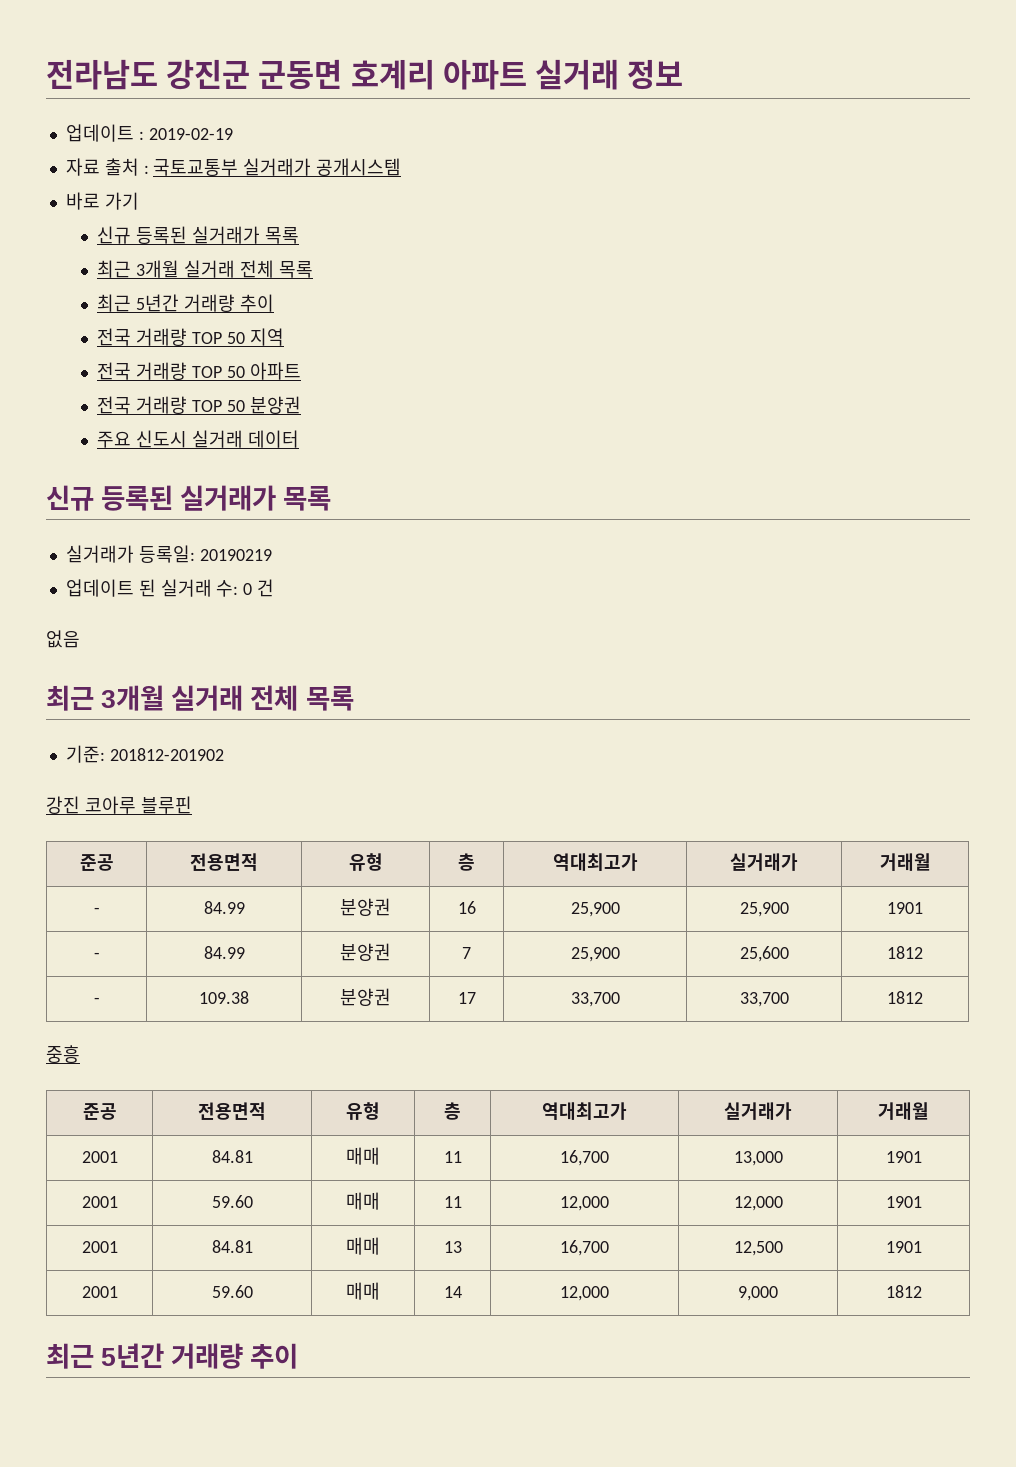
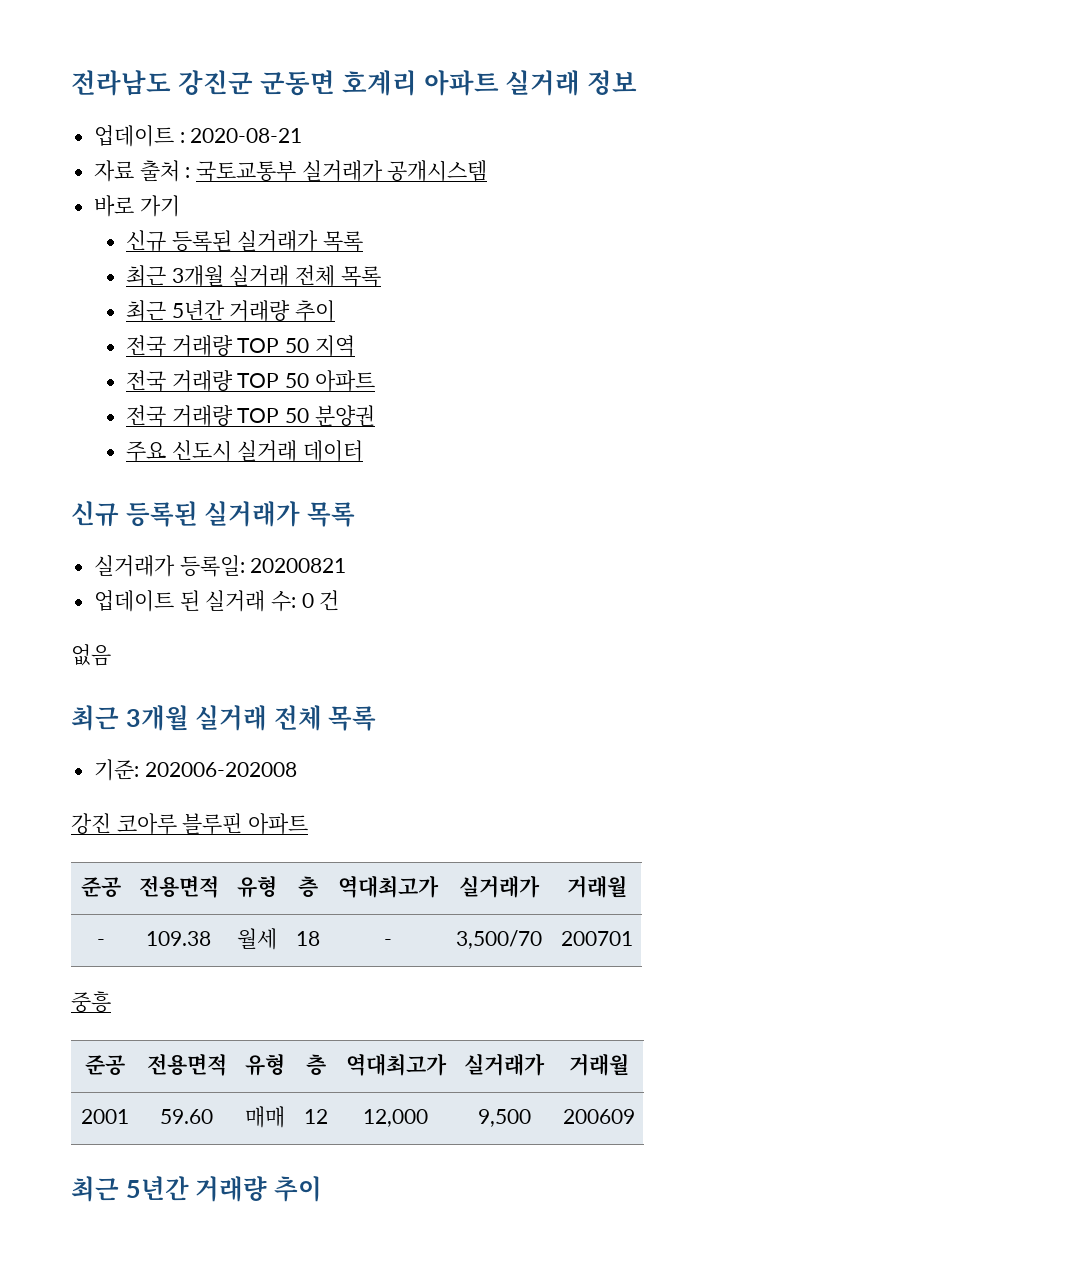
- 업데이트 : 2019-02-19
+ 업데이트 : 2020-08-21
- 실거래가 등록일: 20190219
+ 실거래가 등록일: 20200821
- 기준: 201812-201902
+ 기준: 202006-202008
- 강진 코아루 블루핀
+ 강진 코아루 블루핀 아파트
- - | 84.99 | 분양권 | 16 | 25,900 | 25,900 | 1901
- - | 84.99 | 분양권 | 7 | 25,900 | 25,600 | 1812
- - | 109.38 | 분양권 | 17 | 33,700 | 33,700 | 1812
+ - | 109.38 | 월세 | 18 | - | 3,500/70 | 200701
- 2001 | 84.81 | 매매 | 11 | 16,700 | 13,000 | 1901
- 2001 | 59.60 | 매매 | 11 | 12,000 | 12,000 | 1901
- 2001 | 84.81 | 매매 | 13 | 16,700 | 12,500 | 1901
- 2001 | 59.60 | 매매 | 14 | 12,000 | 9,000 | 1812
+ 2001 | 59.60 | 매매 | 12 | 12,000 | 9,500 | 200609

